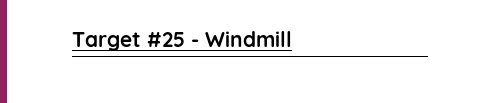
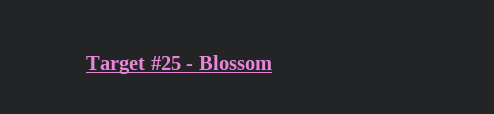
- Target #25 - Windmill
+ Target #25 - Blossom

